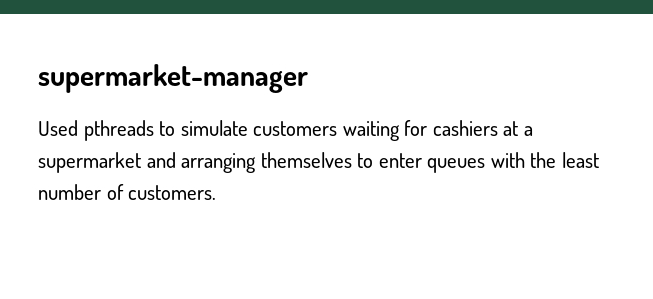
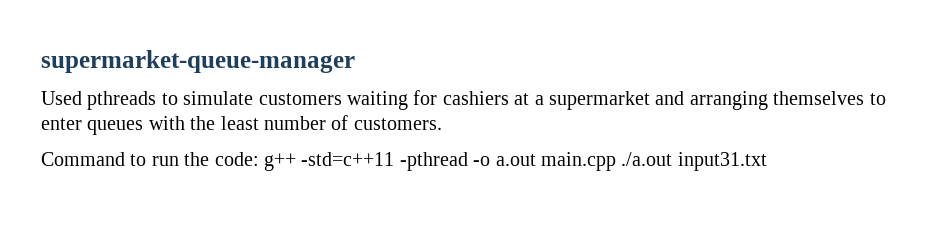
- supermarket-manager
+ supermarket-queue-manager
+ Command to run the code: g++ -std=c++11 -pthread -o a.out main.cpp ./a.out input31.txt

